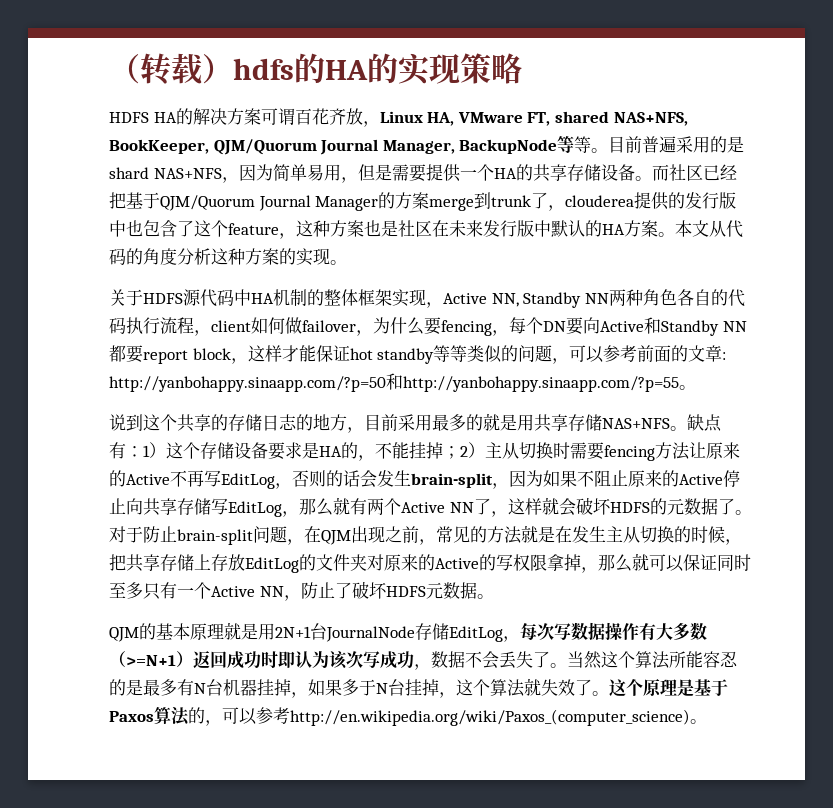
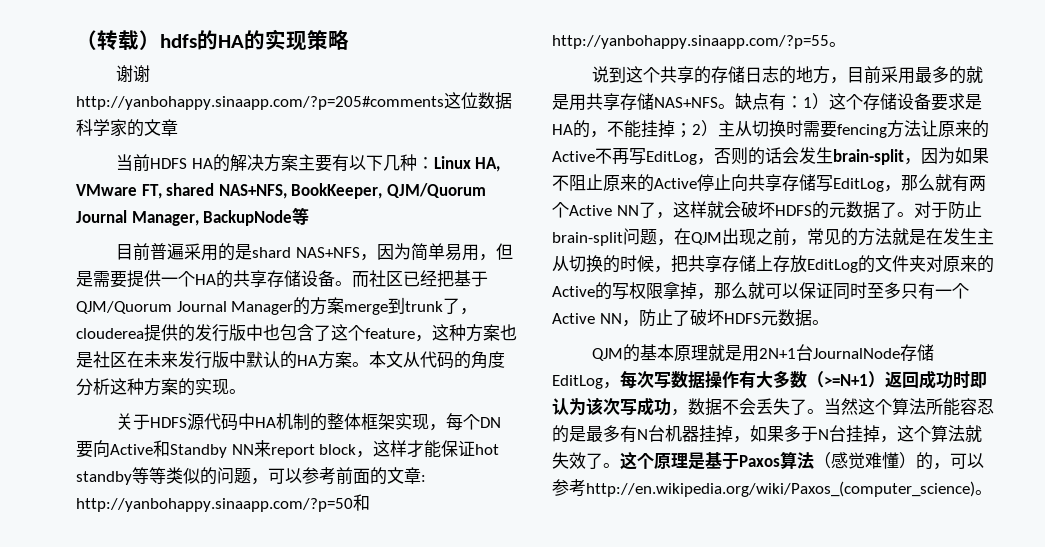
- HDFS HA的解决方案可谓百花齐放，Linux HA, VMware FT, shared NAS+NFS, BookKeeper, QJM/Quorum Journal Manager, BackupNode等等。目前普遍采用的是shard NAS+NFS，因为简单易用，但是需要提供一个HA的共享存储设备。
+ 谢谢http://yanbohappy.sinaapp.com/?p=205#comments这位数据科学家的文章
+ 当前HDFS HA的解决方案主要有以下几种：Linux HA, VMware FT, shared NAS+NFS, BookKeeper, QJM/Quorum Journal Manager, BackupNode等
+ 目前普遍采用的是shard NAS+NFS，因为简单易用，但是需要提供一个HA的共享存储设备。
- 关于HDFS源代码中HA机制的整体框架实现，Active NN, Standby NN两种角色各自的代码执行流程，client如何做failover，为什么要fencing，每个DN要向Active和Standby NN都要report block，这样才能保证hot standby等等类似的问题，可以参考前面的文章: http://yanbohappy.sinaapp.com/?p=50和http://yanbohappy.sinaapp.com/?p=55。
+ 关于HDFS源代码中HA机制的整体框架实现，每个DN要向Active和Standby NN来report block，这样才能保证hot standby等等类似的问题，可以参考前面的文章: http://yanbohappy.sinaapp.com/?p=50和http://yanbohappy.sinaapp.com/?p=55。
- 这个原理是基于Paxos算法的，可以参考http://en.wikipedia.org/wiki/Paxos_(computer_science)。
+ 这个原理是基于Paxos算法（感觉难懂）的，可以参考http://en.wikipedia.org/wiki/Paxos_(computer_science)。

